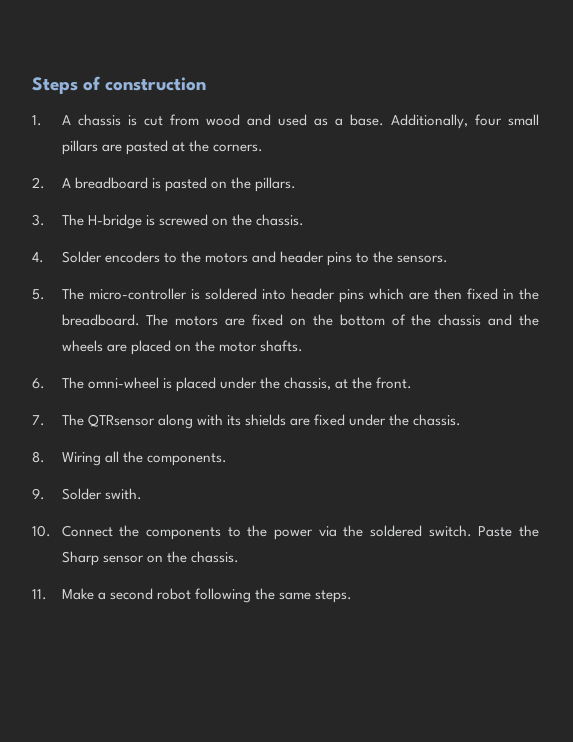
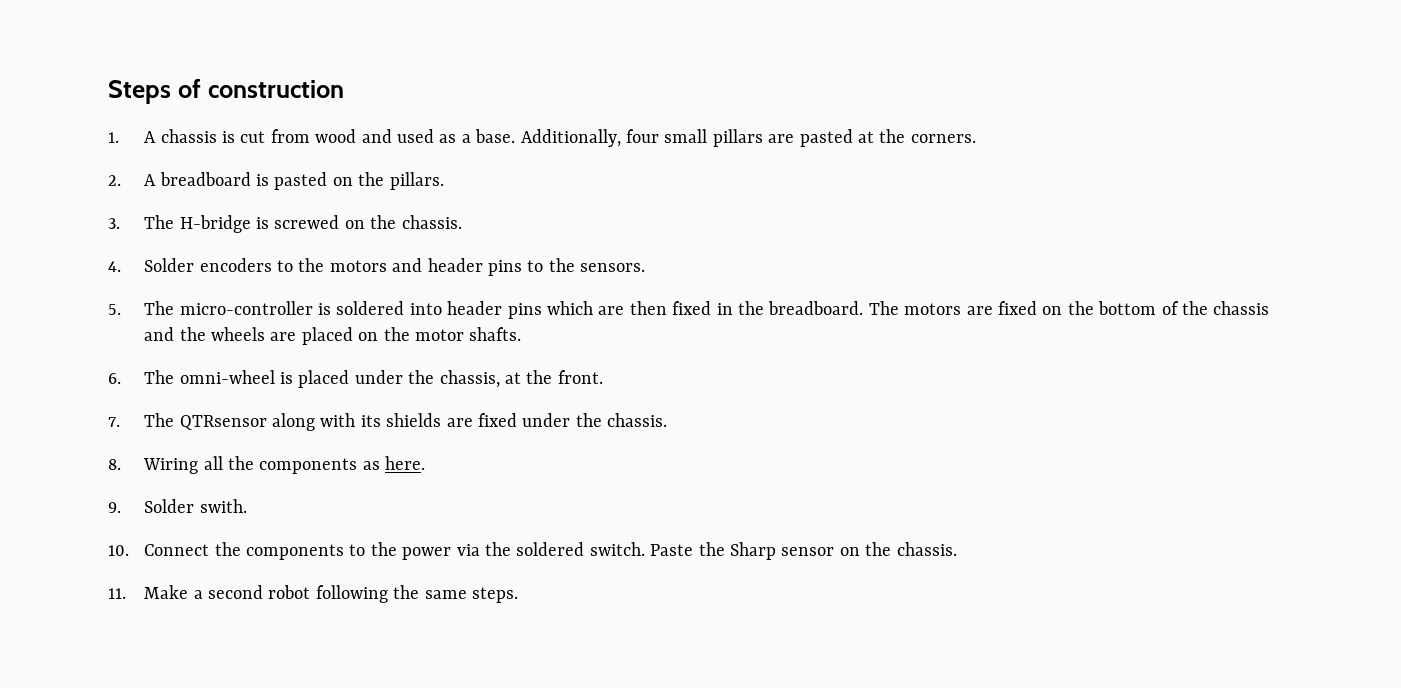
- 8. Wiring all the components.
+ 8. Wiring all the components as here.

